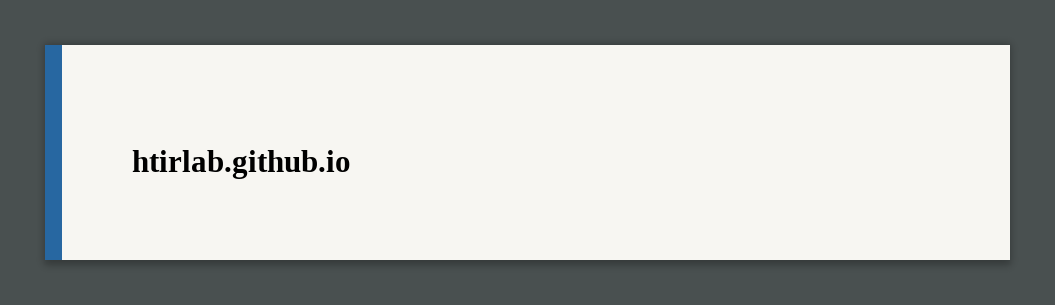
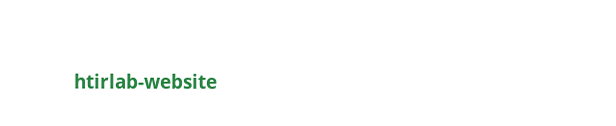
- htirlab.github.io
+ htirlab-website

